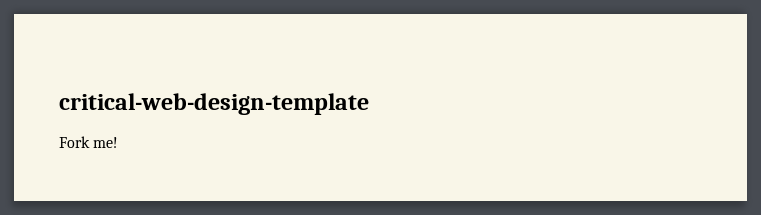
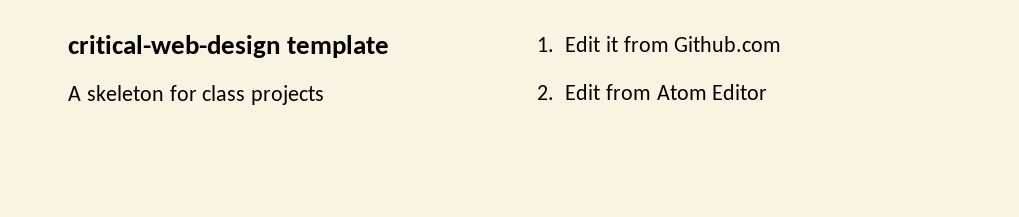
- critical-web-design-template
- Fork me!
+ critical-web-design template
+ A skeleton for class projects
+ 1. Edit it from Github.com
+ 2. Edit from Atom Editor

